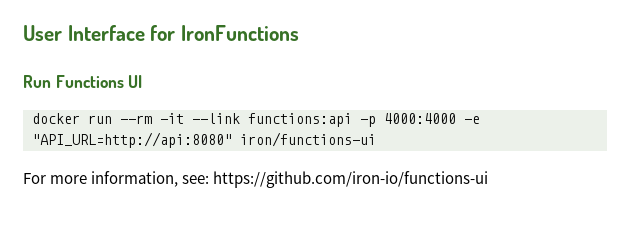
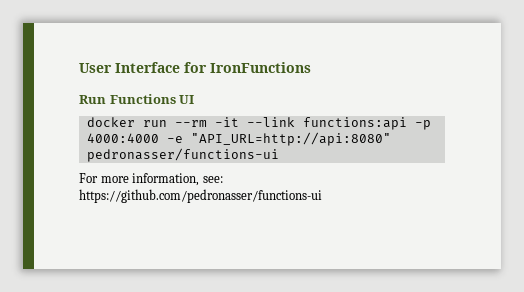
- docker run --rm -it --link functions:api -p 4000:4000 -e "API_URL=http://api:8080" iron/functions-ui
+ docker run --rm -it --link functions:api -p 4000:4000 -e "API_URL=http://api:8080" pedronasser/functions-ui
- For more information, see: https://github.com/iron-io/functions-ui
+ For more information, see: https://github.com/pedronasser/functions-ui

